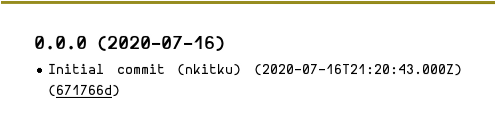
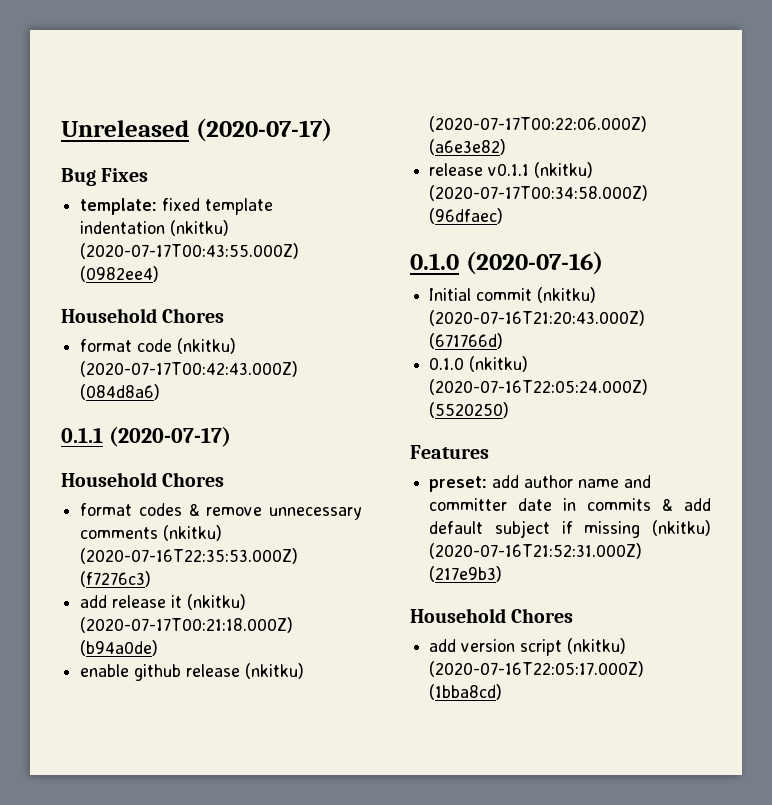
- 0.0.0 (2020-07-16)
+ Unreleased (2020-07-17)
+ Bug Fixes
+ template: fixed template indentation (nkitku) (2020-07-17T00:43:55.000Z) (0982ee4)
+ Household Chores
+ format code (nkitku) (2020-07-17T00:42:43.000Z) (084d8a6)
+ 0.1.1 (2020-07-17)
+ Household Chores
+ format codes & remove unnecessary comments (nkitku) (2020-07-16T22:35:53.000Z) (f7276c3)
+ add release it (nkitku) (2020-07-17T00:21:18.000Z) (b94a0de)
+ enable github release (nkitku) (2020-07-17T00:22:06.000Z) (a6e3e82)
+ release v0.1.1 (nkitku) (2020-07-17T00:34:58.000Z) (96dfaec)
+ 0.1.0 (2020-07-16)
+ 0.1.0 (nkitku) (2020-07-16T22:05:24.000Z) (5520250)
+ Features
+ preset: add author name and committer date in commits & add default subject if missing (nkitku) (2020-07-16T21:52:31.000Z) (217e9b3)
+ Household Chores
+ add version script (nkitku) (2020-07-16T22:05:17.000Z) (1bba8cd)

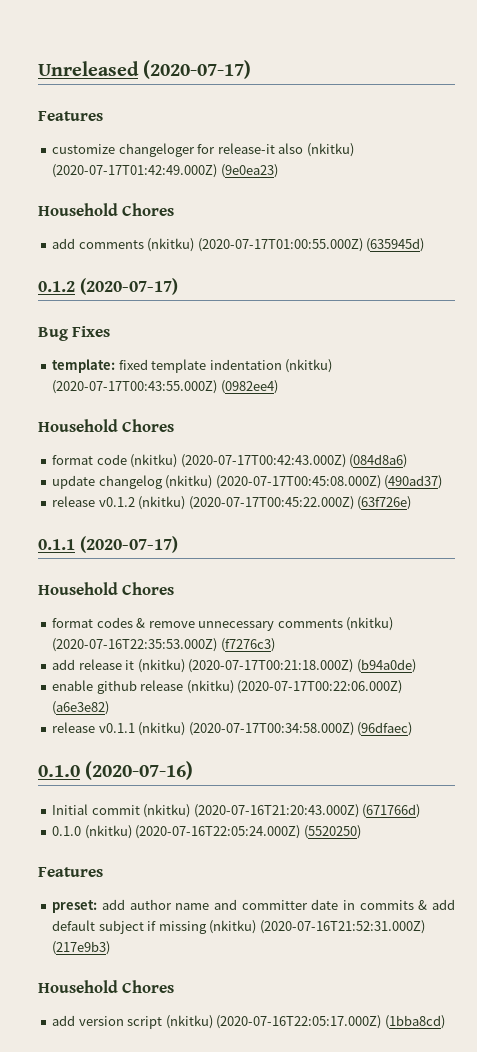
  Unreleased (2020-07-17)
+ Features
+ customize changeloger for release-it also (nkitku) (2020-07-17T01:42:49.000Z) (9e0ea23)
+ Household Chores
+ add comments (nkitku) (2020-07-17T01:00:55.000Z) (635945d)
+ 0.1.2 (2020-07-17)
+ update changelog (nkitku) (2020-07-17T00:45:08.000Z) (490ad37)
+ release v0.1.2 (nkitku) (2020-07-17T00:45:22.000Z) (63f726e)

